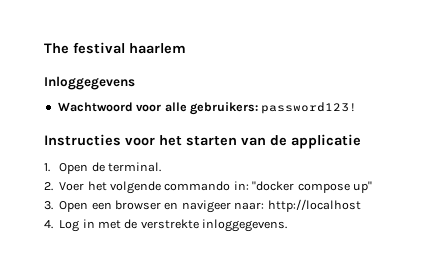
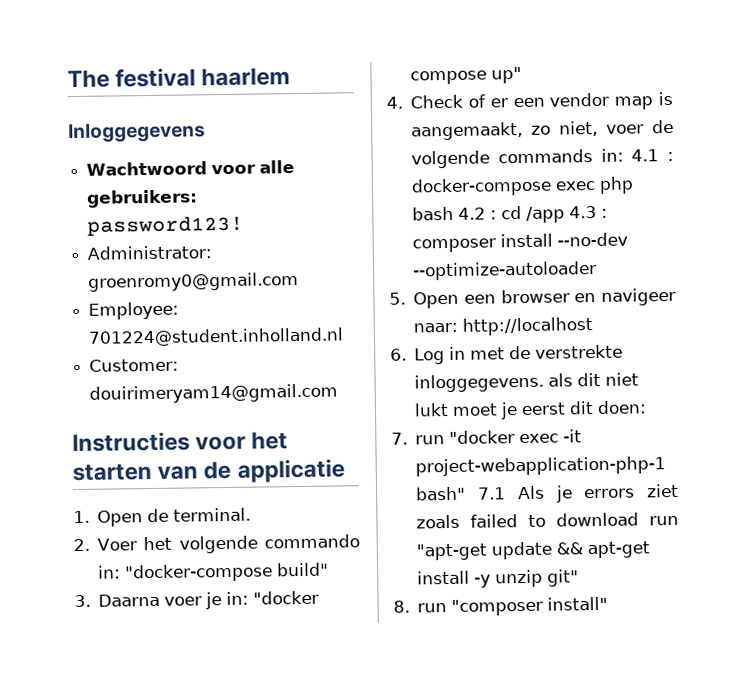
+ Administrator: groenromy0@gmail.com
+ Employee: 701224@student.inholland.nl
+ Customer: douirimeryam14@gmail.com
- 2. Voer het volgende commando in: "docker compose up"
- 3. Open een browser en navigeer naar: http://localhost
+ 2. Voer het volgende commando in: "docker-compose build"
+ 3. Daarna voer je in: "docker compose up"
+ 4. Check of er een vendor map is aangemaakt, zo niet, voer de volgende commands in: 4.1 : docker-compose exec php bash 4.2 : cd /app 4.3 : composer install --no-dev --optimize-autoloader
+ 5. Open een browser en navigeer naar: http://localhost
- 4. Log in met de verstrekte inloggegevens.
+ 6. Log in met de verstrekte inloggegevens. als dit niet lukt moet je eerst dit doen:
+ 7. run "docker exec -it project-webapplication-php-1 bash" 7.1 Als je errors ziet zoals failed to download run "apt-get update && apt-get install -y unzip git"
+ 8. run "composer install"

